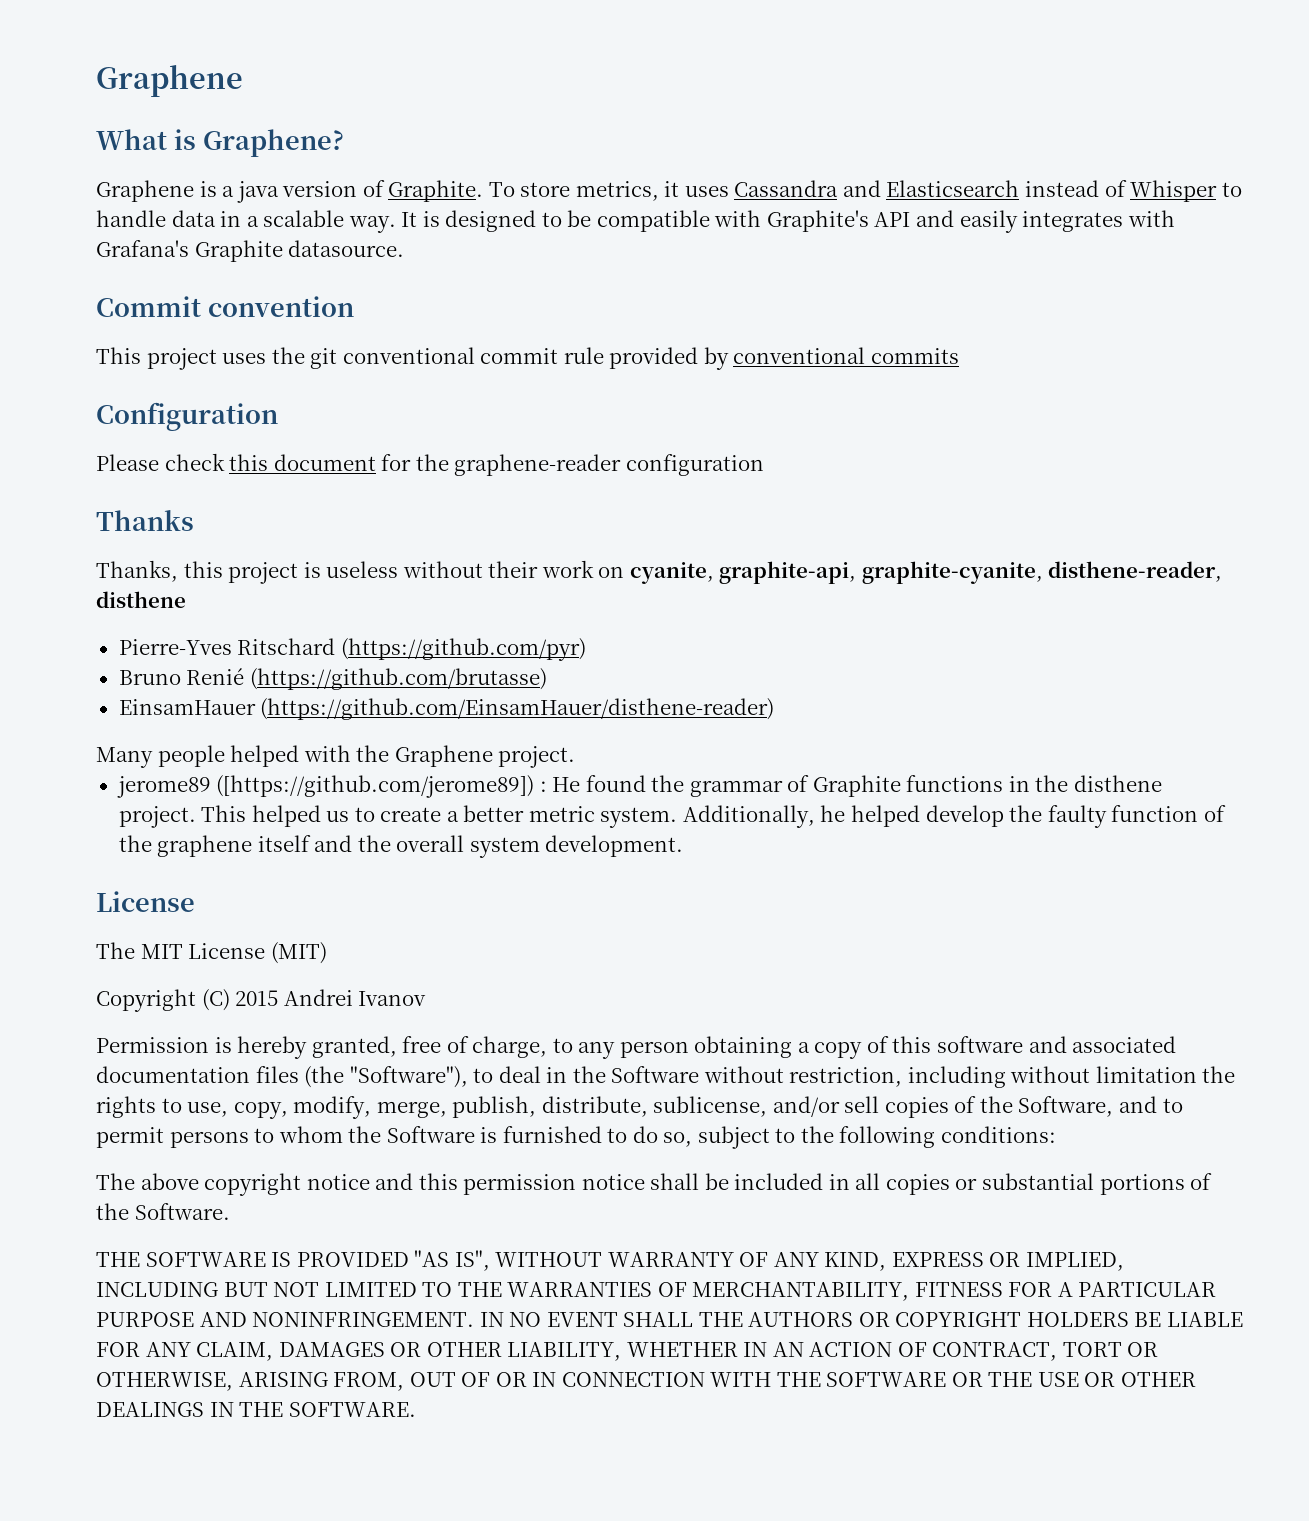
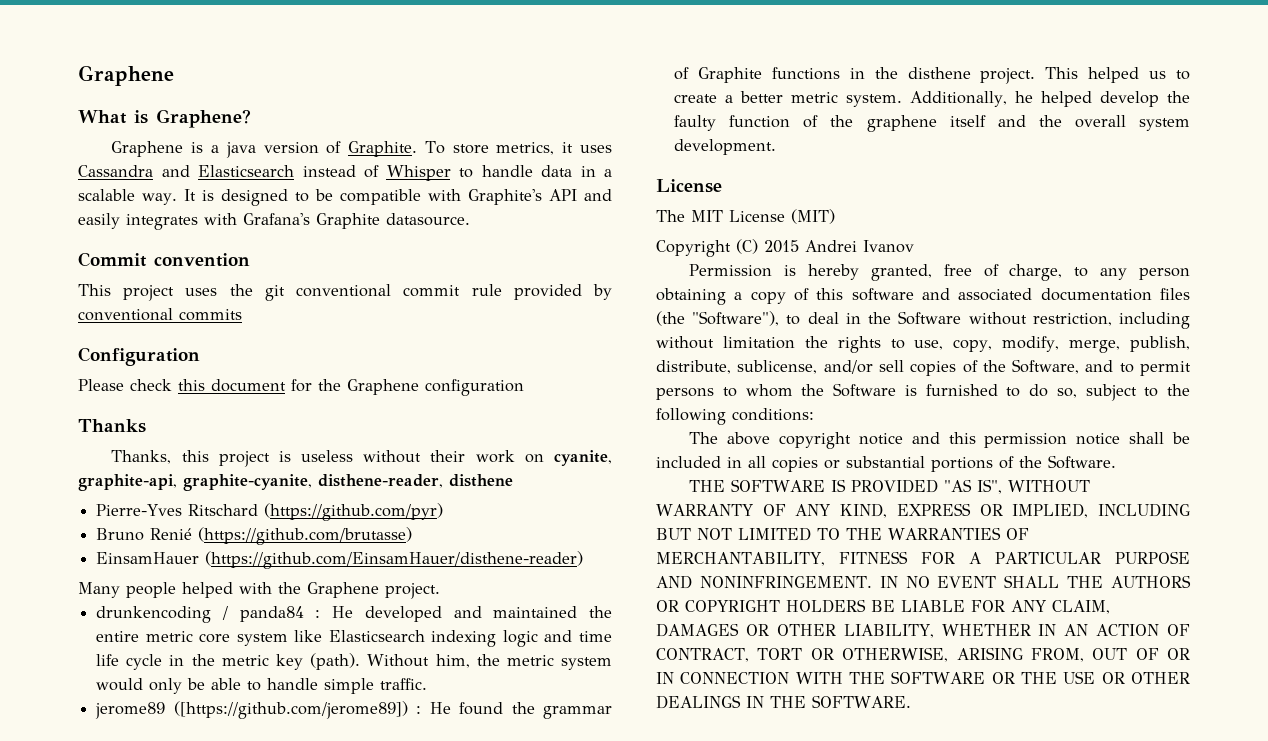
- Please check this document for the graphene-reader configuration
+ Please check this document for the Graphene configuration
+ drunkencoding / panda84 : He developed and maintained the entire metric core system like Elasticsearch indexing logic and time life cycle in the metric key (path). Without him, the metric system would only be able to handle simple traffic.

